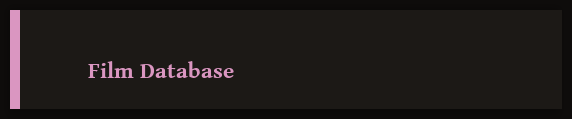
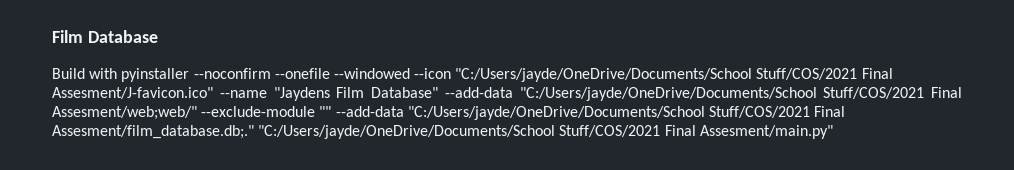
+ Build with pyinstaller --noconfirm --onefile --windowed --icon "C:/Users/jayde/OneDrive/Documents/School Stuff/COS/2021 Final Assesment/J-favicon.ico" --name "Jaydens Film Database" --add-data "C:/Users/jayde/OneDrive/Documents/School Stuff/COS/2021 Final Assesment/web;web/" --exclude-module "" --add-data "C:/Users/jayde/OneDrive/Documents/School Stuff/COS/2021 Final Assesment/film_database.db;." "C:/Users/jayde/OneDrive/Documents/School Stuff/COS/2021 Final Assesment/main.py"

